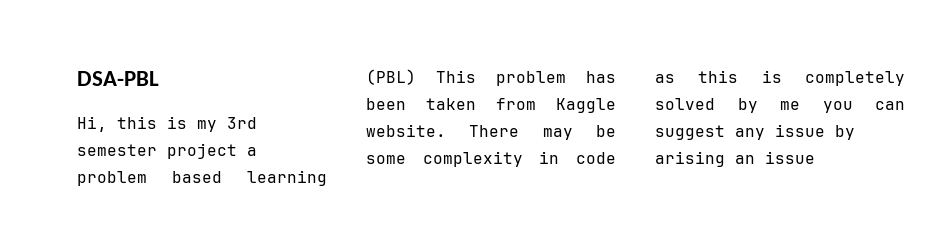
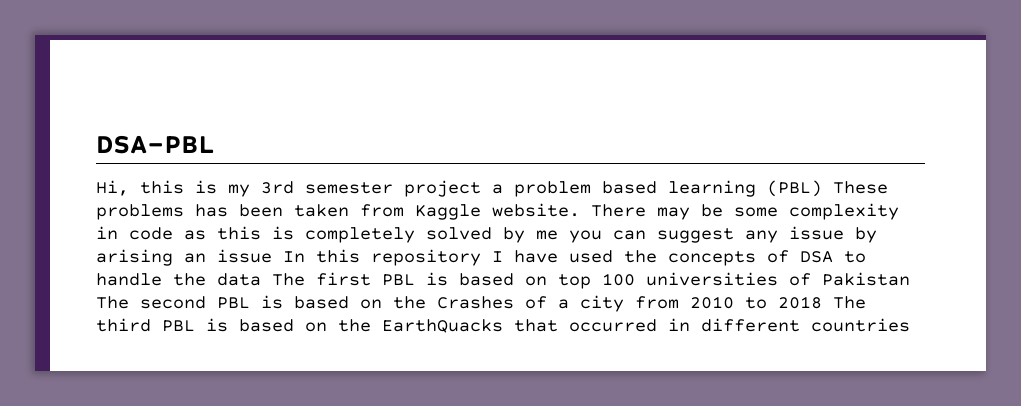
- Hi, this is my 3rd semester project a problem based learning (PBL) This problem has been taken from Kaggle website.
+ Hi, this is my 3rd semester project a problem based learning (PBL) These problems has been taken from Kaggle website.
- There may be some complexity in code as this is completely solved by me you can suggest any issue by arising an issue
+ There may be some complexity in code as this is completely solved by me you can suggest any issue by arising an issue In this repository I have used the concepts of DSA to handle the data The first PBL is based on top 100 universities of Pakistan The second PBL is based on the Crashes of a city from 2010 to 2018 The third PBL is based on the EarthQuacks that occurred in different countries

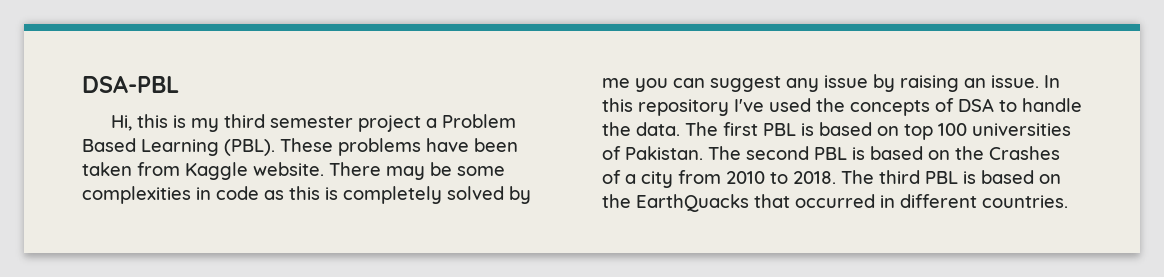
- Hi, this is my 3rd semester project a problem based learning (PBL) These problems has been taken from Kaggle website.
+ Hi, this is my third semester project a Problem Based Learning (PBL). These problems have been taken from Kaggle website.
- There may be some complexity in code as this is completely solved by me you can suggest any issue by arising an issue In this repository I have used the concepts of DSA to handle the data The first PBL is based on top 100 universities of Pakistan The second PBL is based on the Crashes of a city from 2010 to 2018 The third PBL is based on the EarthQuacks that occurred in different countries
+ There may be some complexities in code as this is completely solved by me you can suggest any issue by raising an issue. In this repository I've used the concepts of DSA to handle the data. The first PBL is based on top 100 universities of Pakistan. The second PBL is based on the Crashes of a city from 2010 to 2018. The third PBL is based on the EarthQuacks that occurred in different countries.

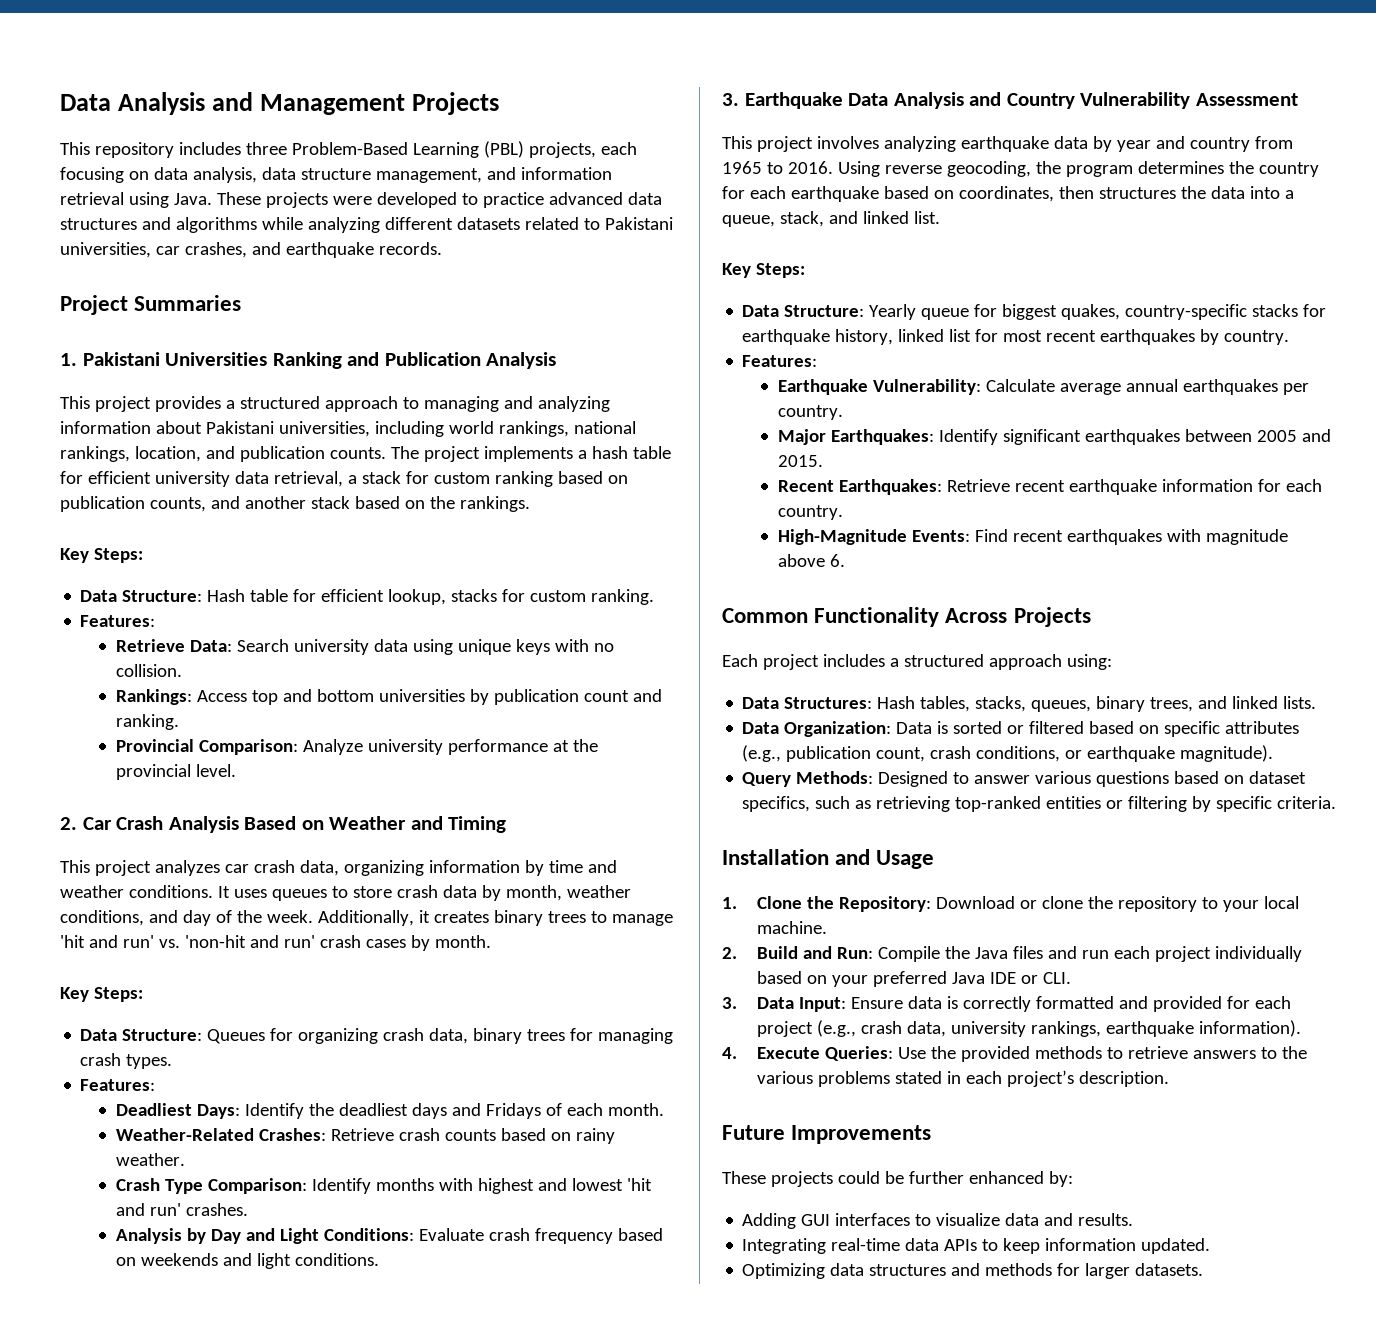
- DSA-PBL
- Hi, this is my third semester project a Problem Based Learning (PBL). These problems have been taken from Kaggle website. There may be some complexities in code as this is completely solved by me you can suggest any issue by raising an issue. In this repository I've used the concepts of DSA to handle the data. The first PBL is based on top 100 universities of Pakistan. The second PBL is based on the Crashes of a city from 2010 to 2018. The third PBL is based on the EarthQuacks that occurred in different countries.
+ Data Analysis and Management Projects
+ This repository includes three Problem-Based Learning (PBL) projects, each focusing on data analysis, data structure management, and information retrieval using Java. These projects were developed to practice advanced data structures and algorithms while analyzing different datasets related to Pakistani universities, car crashes, and earthquake records.
+ Project Summaries
+ 1. Pakistani Universities Ranking and Publication Analysis
+ This project provides a structured approach to managing and analyzing information about Pakistani universities, including world rankings, national rankings, location, and publication counts. The project implements a hash table for efficient university data retrieval, a stack for custom ranking based on publication counts, and another stack based on the rankings.
+ Key Steps:
+ Data Structure: Hash table for efficient lookup, stacks for custom ranking.
+ Features:
+ Retrieve Data: Search university data using unique keys with no collision.
+ Rankings: Access top and bottom universities by publication count and ranking.
+ Provincial Comparison: Analyze university performance at the provincial level.
+ 2. Car Crash Analysis Based on Weather and Timing
+ This project analyzes car crash data, organizing information by time and weather conditions. It uses queues to store crash data by month, weather conditions, and day of the week. Additionally, it creates binary trees to manage 'hit and run' vs. 'non-hit and run' crash cases by month.
+ Key Steps:
+ Data Structure: Queues for organizing crash data, binary trees for managing crash types.
+ Features:
+ Deadliest Days: Identify the deadliest days and Fridays of each month.
+ Weather-Related Crashes: Retrieve crash counts based on rainy weather.
+ Crash Type Comparison: Identify months with highest and lowest 'hit and run' crashes.
+ Analysis by Day and Light Conditions: Evaluate crash frequency based on weekends and light conditions.
+ 3. Earthquake Data Analysis and Country Vulnerability Assessment
+ This project involves analyzing earthquake data by year and country from 1965 to 2016. Using reverse geocoding, the program determines the country for each earthquake based on coordinates, then structures the data into a queue, stack, and linked list.
+ Key Steps:
+ Data Structure: Yearly queue for biggest quakes, country-specific stacks for earthquake history, linked list for most recent earthquakes by country.
+ Features:
+ Earthquake Vulnerability: Calculate average annual earthquakes per country.
+ Major Earthquakes: Identify significant earthquakes between 2005 and 2015.
+ Recent Earthquakes: Retrieve recent earthquake information for each country.
+ High-Magnitude Events: Find recent earthquakes with magnitude above 6.
+ Common Functionality Across Projects
+ Each project includes a structured approach using:
+ Data Structures: Hash tables, stacks, queues, binary trees, and linked lists.
+ Data Organization: Data is sorted or filtered based on specific attributes (e.g., publication count, crash conditions, or earthquake magnitude).
+ Query Methods: Designed to answer various questions based on dataset specifics, such as retrieving top-ranked entities or filtering by specific criteria.
+ Installation and Usage
+ 1. Clone the Repository: Download or clone the repository to your local machine.
+ 2. Build and Run: Compile the Java files and run each project individually based on your preferred Java IDE or CLI.
+ 3. Data Input: Ensure data is correctly formatted and provided for each project (e.g., crash data, university rankings, earthquake information).
+ 4. Execute Queries: Use the provided methods to retrieve answers to the various problems stated in each project’s description.
+ Future Improvements
+ These projects could be further enhanced by:
+ Adding GUI interfaces to visualize data and results.
+ Integrating real-time data APIs to keep information updated.
+ Optimizing data structures and methods for larger datasets.

